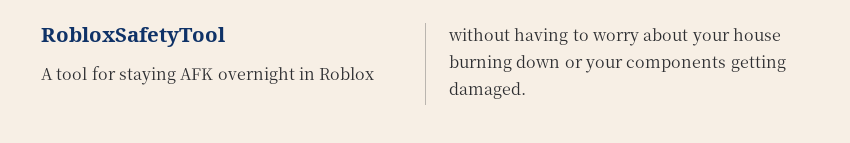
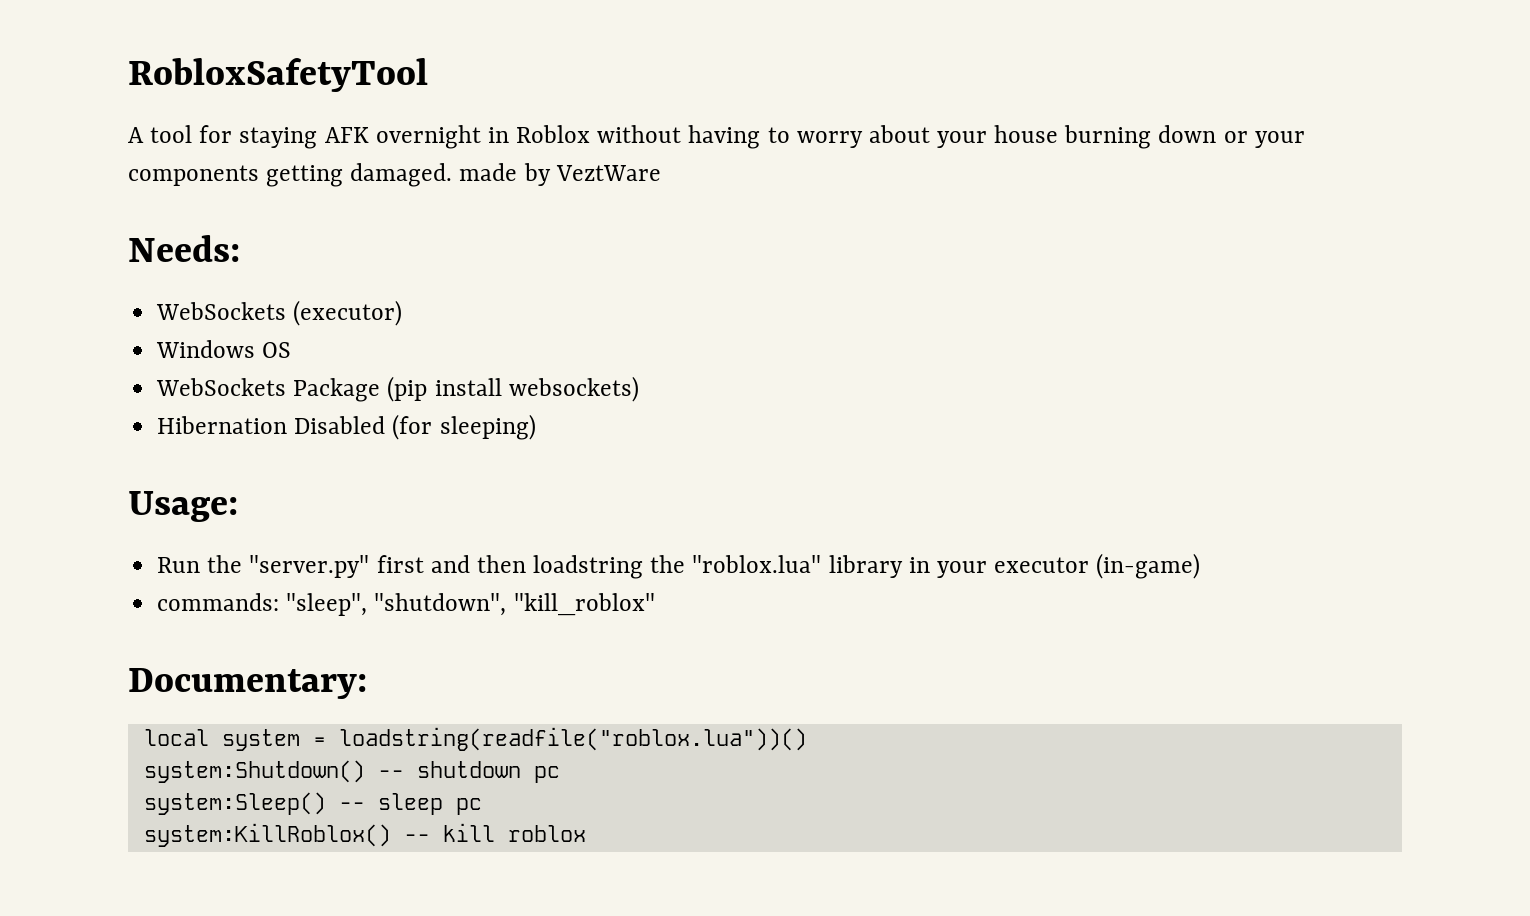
- A tool for staying AFK overnight in Roblox without having to worry about your house burning down or your components getting damaged.
+ A tool for staying AFK overnight in Roblox without having to worry about your house burning down or your components getting damaged. made by VeztWare
+ Needs:
+ WebSockets (executor)
+ Windows OS
+ WebSockets Package (pip install websockets)
+ Hibernation Disabled (for sleeping)
+ Usage:
+ Run the "server.py" first and then loadstring the "roblox.lua" library in your executor (in-game)
+ commands: "sleep", "shutdown", "kill_roblox"
+ Documentary:
+ local system = loadstring(readfile("roblox.lua"))()
+ system:Shutdown() -- shutdown pc
+ system:Sleep() -- sleep pc
+ system:KillRoblox() -- kill roblox

